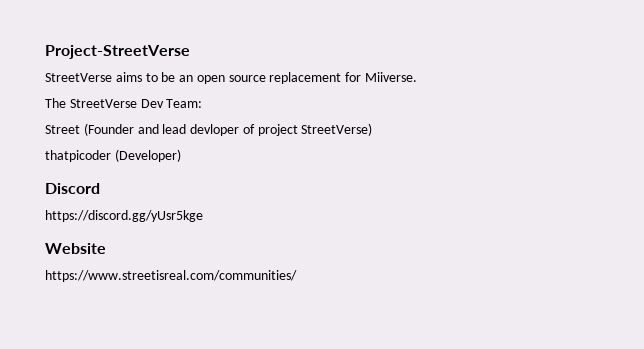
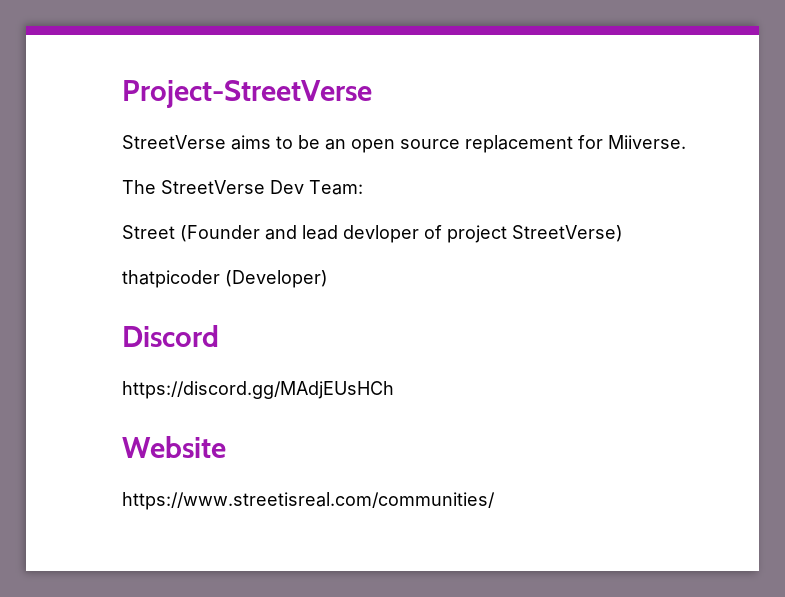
- https://discord.gg/yUsr5kge
+ https://discord.gg/MAdjEUsHCh

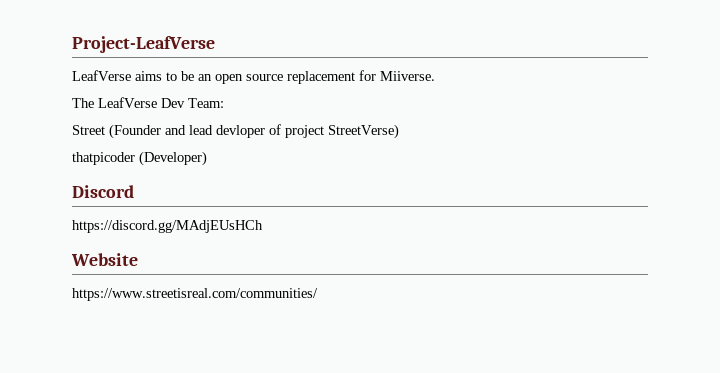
- Project-StreetVerse
- StreetVerse aims to be an open source replacement for Miiverse.
+ Project-LeafVerse
+ LeafVerse aims to be an open source replacement for Miiverse.
- The StreetVerse Dev Team:
+ The LeafVerse Dev Team:

